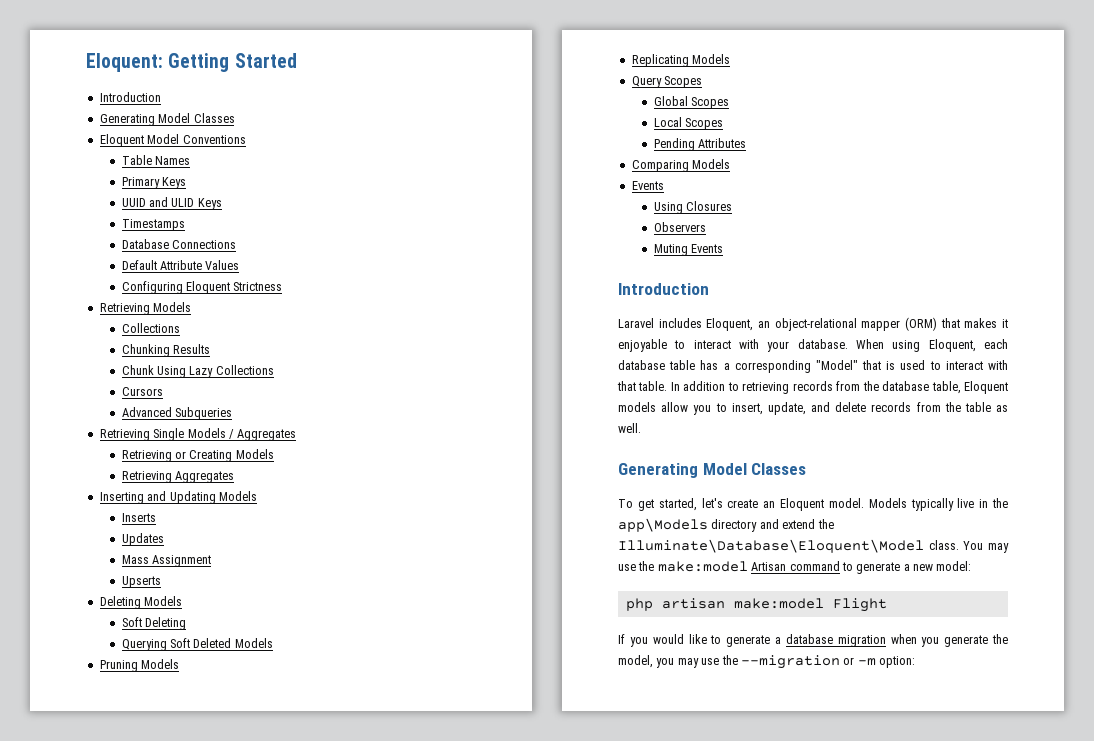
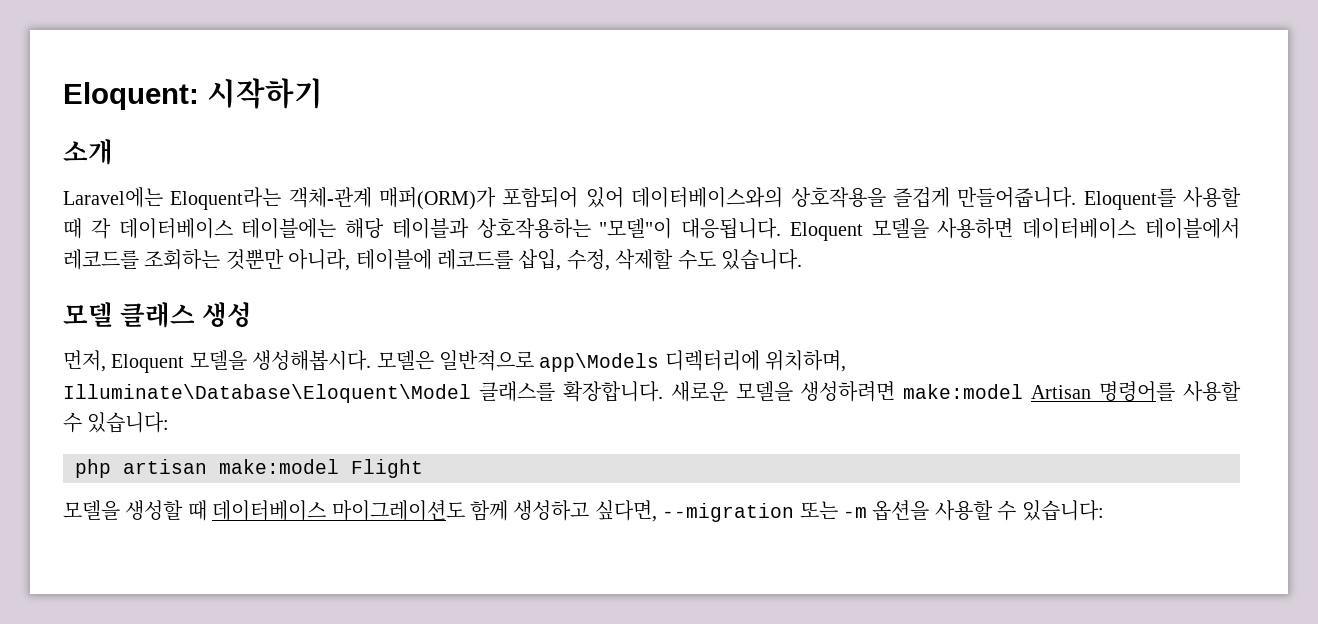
- Eloquent: Getting Started
- Introduction
- Generating Model Classes
- Eloquent Model Conventions
- Table Names
- Primary Keys
- UUID and ULID Keys
- Timestamps
- Database Connections
- Default Attribute Values
- Configuring Eloquent Strictness
- Retrieving Models
- Collections
- Chunking Results
- Chunk Using Lazy Collections
- Cursors
- Advanced Subqueries
- Retrieving Single Models / Aggregates
- Retrieving or Creating Models
- Retrieving Aggregates
- Inserting and Updating Models
- Inserts
- Updates
- Mass Assignment
- Upserts
- Deleting Models
- Soft Deleting
- Querying Soft Deleted Models
- Pruning Models
- Replicating Models
- Query Scopes
- Global Scopes
- Local Scopes
- Pending Attributes
- Comparing Models
- Events
- Using Closures
- Observers
- Muting Events
- Introduction
- Laravel includes Eloquent, an object-relational mapper (ORM) that makes it enjoyable to interact with your database. When using Eloquent, each database table has a corresponding "Model" that is used to interact with that table. In addition to retrieving records from the database table, Eloquent models allow you to insert, update, and delete records from the table as well.
- Generating Model Classes
- To get started, let's create an Eloquent model. Models typically live in the app\Models directory and extend the Illuminate\Database\Eloquent\Model class. You may use the make:model Artisan command to generate a new model:
+ Eloquent: 시작하기
+ 소개
+ Laravel에는 Eloquent라는 객체-관계 매퍼(ORM)가 포함되어 있어 데이터베이스와의 상호작용을 즐겁게 만들어줍니다. Eloquent를 사용할 때 각 데이터베이스 테이블에는 해당 테이블과 상호작용하는 "모델"이 대응됩니다. Eloquent 모델을 사용하면 데이터베이스 테이블에서 레코드를 조회하는 것뿐만 아니라, 테이블에 레코드를 삽입, 수정, 삭제할 수도 있습니다.
+ 모델 클래스 생성
+ 먼저, Eloquent 모델을 생성해봅시다. 모델은 일반적으로 app\Models 디렉터리에 위치하며, Illuminate\Database\Eloquent\Model 클래스를 확장합니다. 새로운 모델을 생성하려면 make:model Artisan 명령어를 사용할 수 있습니다:
  php artisan make:model Flight
- If you would like to generate a database migration when you generate the model, you may use the --migration or -m option:
+ 모델을 생성할 때 데이터베이스 마이그레이션도 함께 생성하고 싶다면, --migration 또는 -m 옵션을 사용할 수 있습니다:

